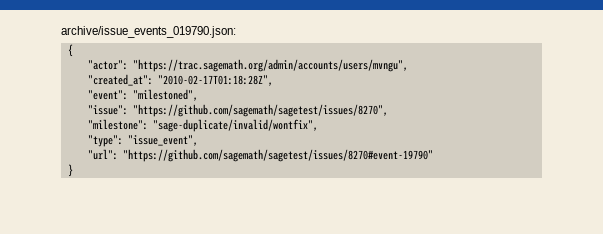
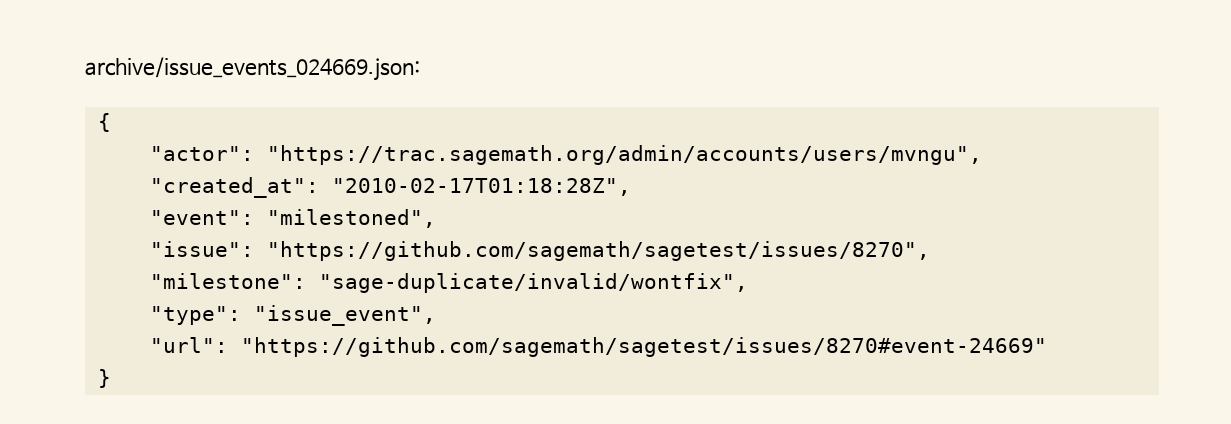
- archive/issue_events_019790.json:
+ archive/issue_events_024669.json:
- "url": "https://github.com/sagemath/sagetest/issues/8270#event-19790"
+ "url": "https://github.com/sagemath/sagetest/issues/8270#event-24669"

